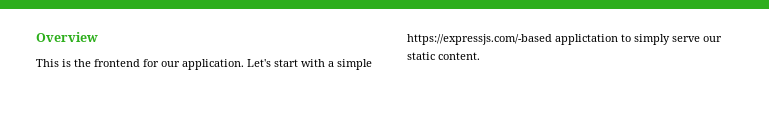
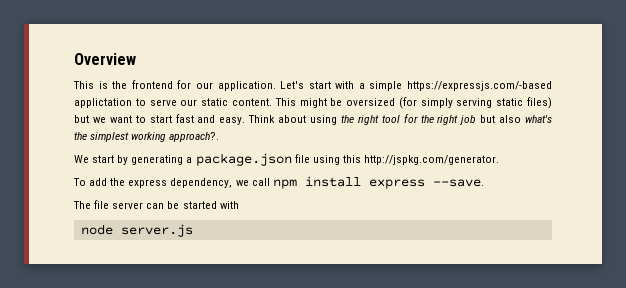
- Let's start with a simple https://expressjs.com/-based applictation to simply serve our static content.
+ Let's start with a simple https://expressjs.com/-based applictation to serve our static content.
+ This might be oversized (for simply serving static files) but we want to start fast and easy. Think about using the right tool for the right job but also what's the simplest working approach?.
+ We start by generating a package.json file using this http://jspkg.com/generator.
+ To add the express dependency, we call npm install express --save.
+ The file server can be started with
+ node server.js

